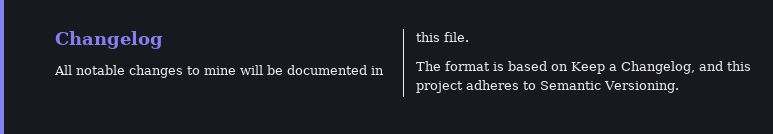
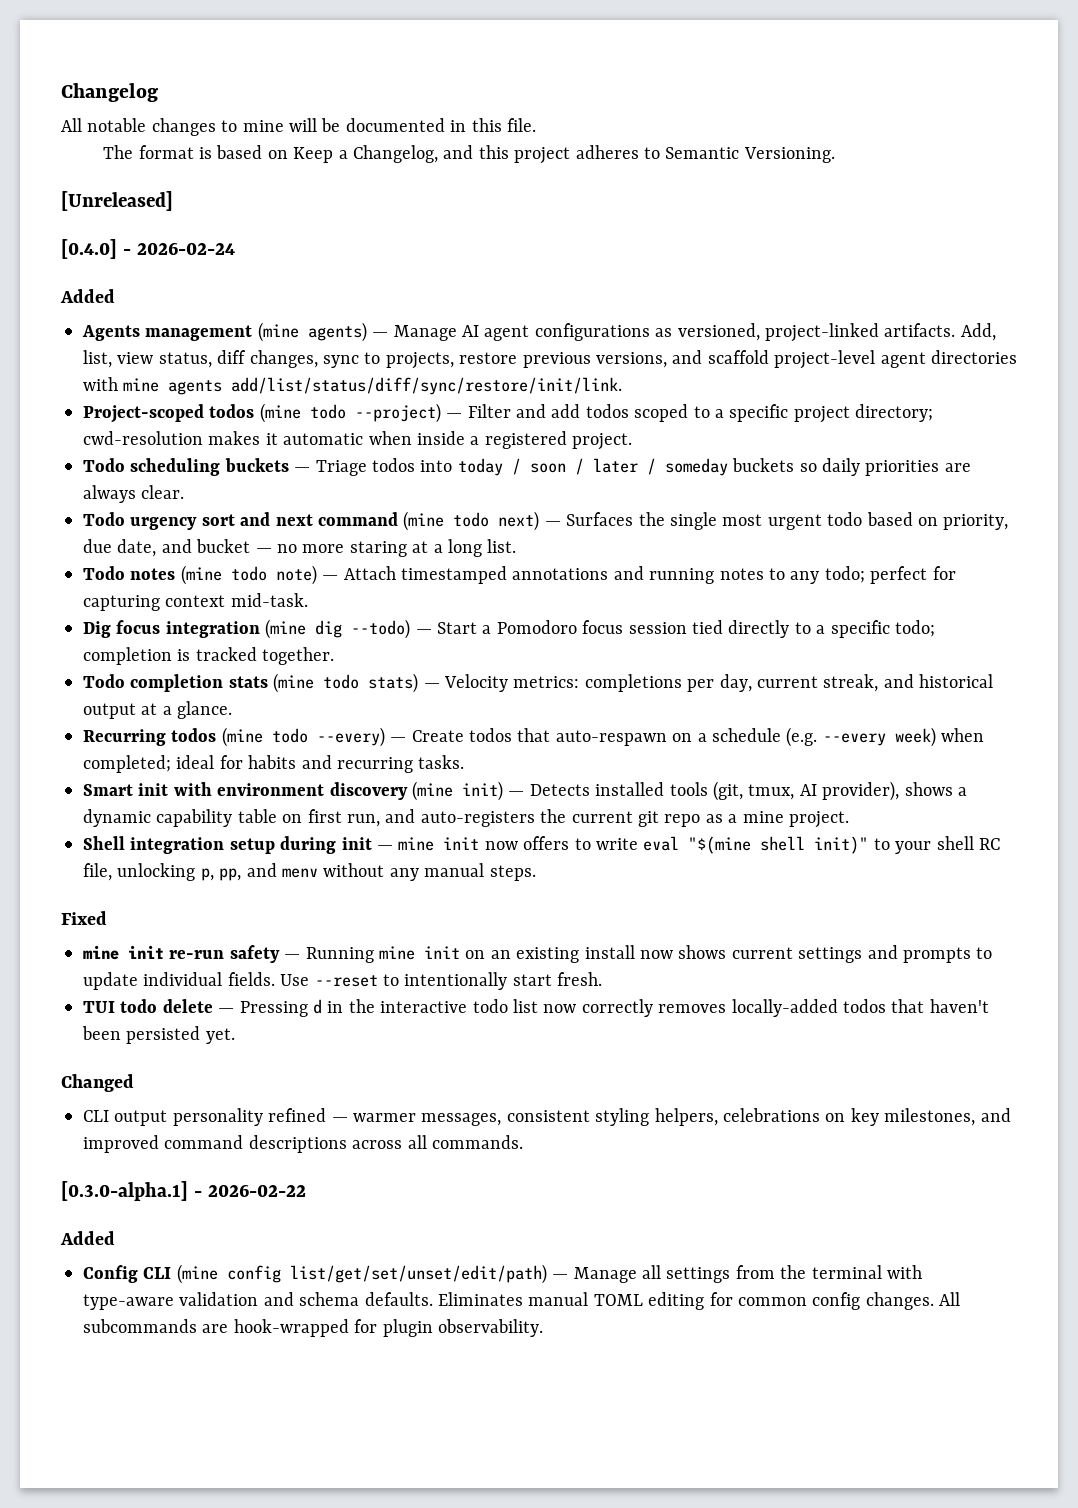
+ [Unreleased]
+ [0.4.0] - 2026-02-24
+ Added
+ Agents management (mine agents) — Manage AI agent configurations as versioned, project-linked artifacts. Add, list, view status, diff changes, sync to projects, restore previous versions, and scaffold project-level agent directories with mine agents add/list/status/diff/sync/restore/init/link.
+ Project-scoped todos (mine todo --project) — Filter and add todos scoped to a specific project directory; cwd-resolution makes it automatic when inside a registered project.
+ Todo scheduling buckets — Triage todos into today / soon / later / someday buckets so daily priorities are always clear.
+ Todo urgency sort and next command (mine todo next) — Surfaces the single most urgent todo based on priority, due date, and bucket — no more staring at a long list.
+ Todo notes (mine todo note) — Attach timestamped annotations and running notes to any todo; perfect for capturing context mid-task.
+ Dig focus integration (mine dig --todo) — Start a Pomodoro focus session tied directly to a specific todo; completion is tracked together.
+ Todo completion stats (mine todo stats) — Velocity metrics: completions per day, current streak, and historical output at a glance.
+ Recurring todos (mine todo --every) — Create todos that auto-respawn on a schedule (e.g. --every week) when completed; ideal for habits and recurring tasks.
+ Smart init with environment discovery (mine init) — Detects installed tools (git, tmux, AI provider), shows a dynamic capability table on first run, and auto-registers the current git repo as a mine project.
+ Shell integration setup during init — mine init now offers to write eval "$(mine shell init)" to your shell RC file, unlocking p, pp, and menv without any manual steps.
+ Fixed
+ mine init re-run safety — Running mine init on an existing install now shows current settings and prompts to update individual fields. Use --reset to intentionally start fresh.
+ TUI todo delete — Pressing d in the interactive todo list now correctly removes locally-added todos that haven't been persisted yet.
+ Changed
+ CLI output personality refined — warmer messages, consistent styling helpers, celebrations on key milestones, and improved command descriptions across all commands.
+ [0.3.0-alpha.1] - 2026-02-22
+ Added
+ Config CLI (mine config list/get/set/unset/edit/path) — Manage all settings from the terminal with type-aware validation and schema defaults. Eliminates manual TOML editing for common config changes. All subcommands are hook-wrapped for plugin observability.

